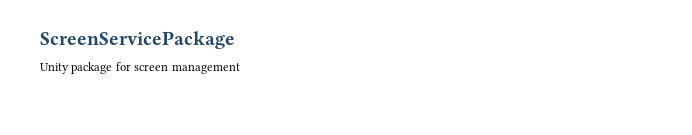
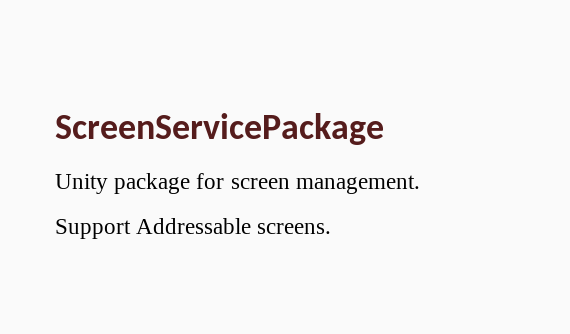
- Unity package for screen management
+ Unity package for screen management.
+ Support Addressable screens.

